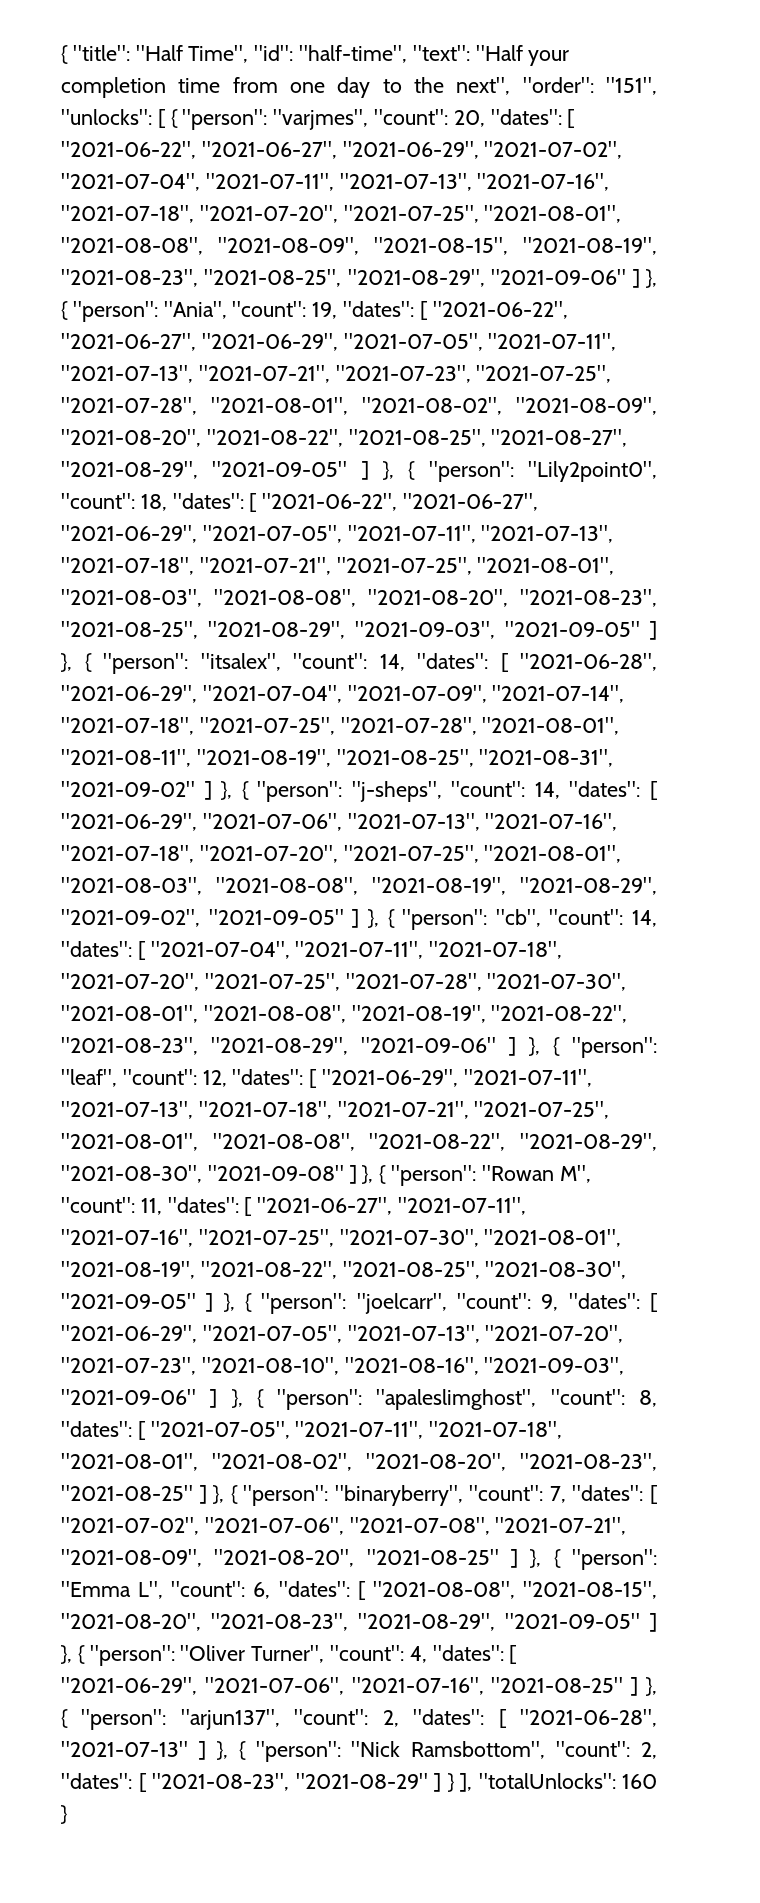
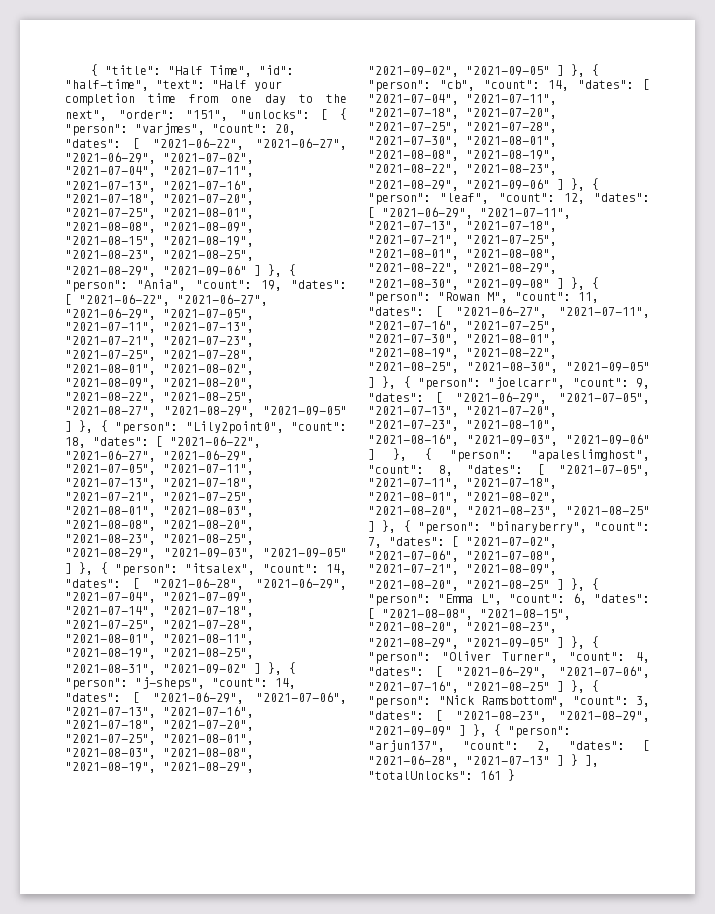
+ "Nick Ramsbottom", "count": 3, "dates": [ "2021-08-23", "2021-08-29", "2021-09-09" ] }, { "person":
- [ "2021-06-28", "2021-07-13" ] }, { "person": "Nick Ramsbottom", "count": 2, "dates": [ "2021-08-23", "2021-08-29" ] } ], "totalUnlocks":
+ [ "2021-06-28", "2021-07-13" ] } ], "totalUnlocks":
- 160 }
+ 161 }

